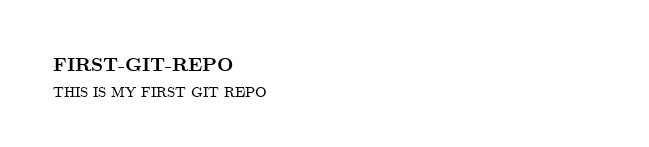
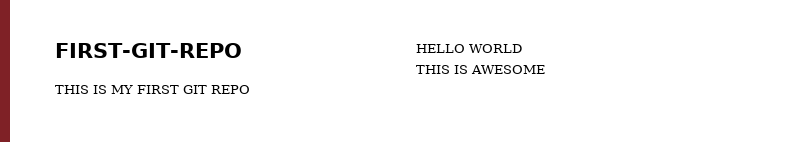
+ HELLO WORLD
+ THIS IS AWESOME

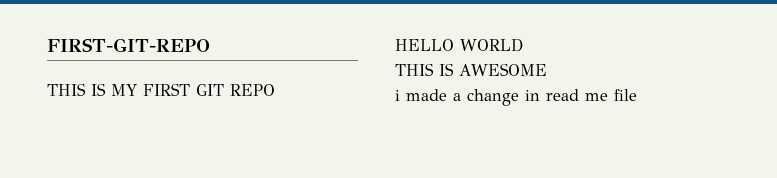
+ i made a change in read me file

